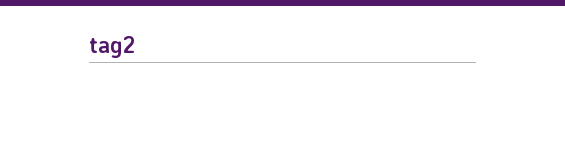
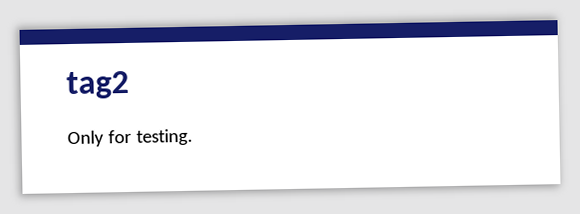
+ Only for testing.

